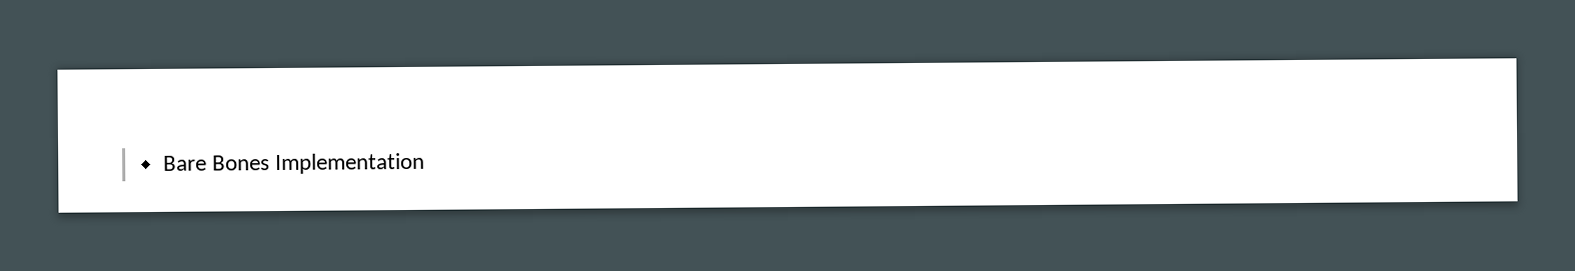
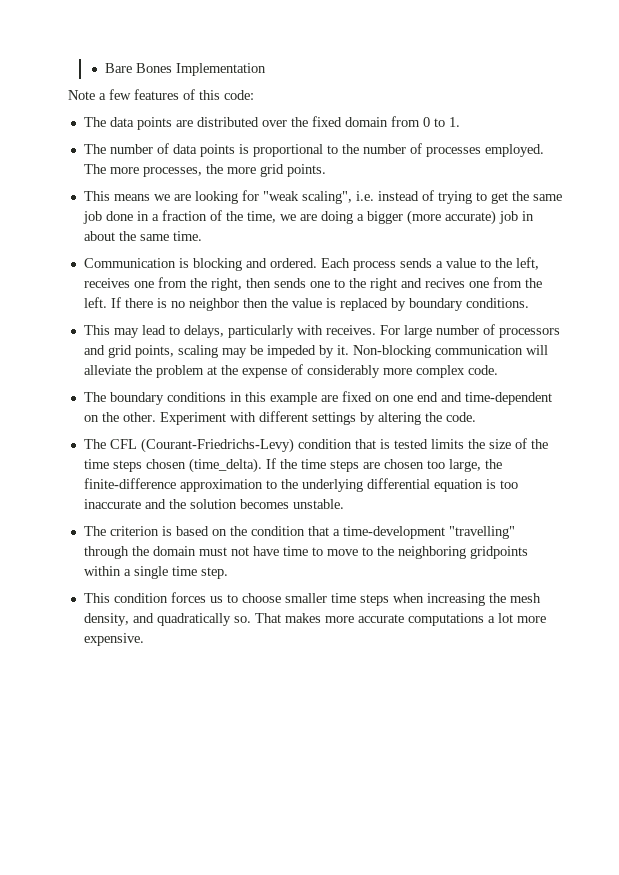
+ Note a few features of this code:
+ The data points are distributed over the fixed domain from 0 to 1.
+ The number of data points is proportional to the number of processes employed. The more processes, the more grid points.
+ This means we are looking for "weak scaling", i.e. instead of trying to get the same job done in a fraction of the time, we are doing a bigger (more accurate) job in about the same time.
+ Communication is blocking and ordered. Each process sends a value to the left, receives one from the right, then sends one to the right and recives one from the left. If there is no neighbor then the value is replaced by boundary conditions.
+ This may lead to delays, particularly with receives. For large number of processors and grid points, scaling may be impeded by it. Non-blocking communication will alleviate the problem at the expense of considerably more complex code.
+ The boundary conditions in this example are fixed on one end and time-dependent on the other. Experiment with different settings by altering the code.
+ The CFL (Courant-Friedrichs-Levy) condition that is tested limits the size of the time steps chosen (time_delta). If the time steps are chosen too large, the finite-difference approximation to the underlying differential equation is too inaccurate and the solution becomes unstable.
+ The criterion is based on the condition that a time-development "travelling" through the domain must not have time to move to the neighboring gridpoints within a single time step.
+ This condition forces us to choose smaller time steps when increasing the mesh density, and quadratically so. That makes more accurate computations a lot more expensive.

